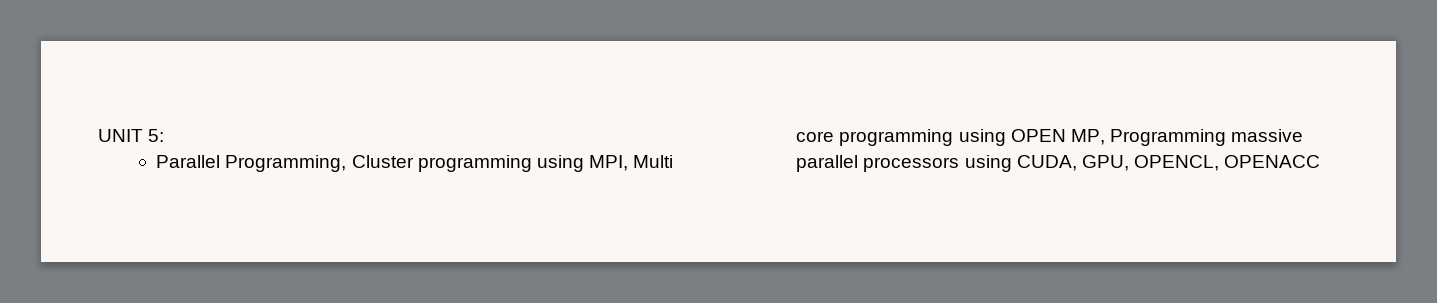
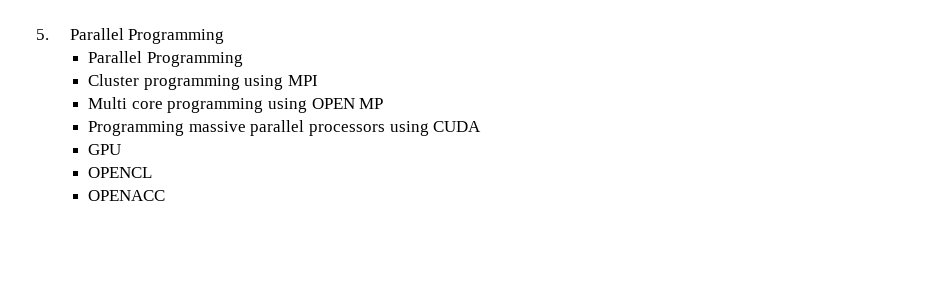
- UNIT 5:
- Parallel Programming, Cluster programming using MPI, Multi core programming using OPEN MP, Programming massive parallel processors using CUDA, GPU, OPENCL, OPENACC
+ 5. Parallel Programming
+ Parallel Programming
+ Cluster programming using MPI
+ Multi core programming using OPEN MP
+ Programming massive parallel processors using CUDA
+ GPU
+ OPENCL
+ OPENACC

